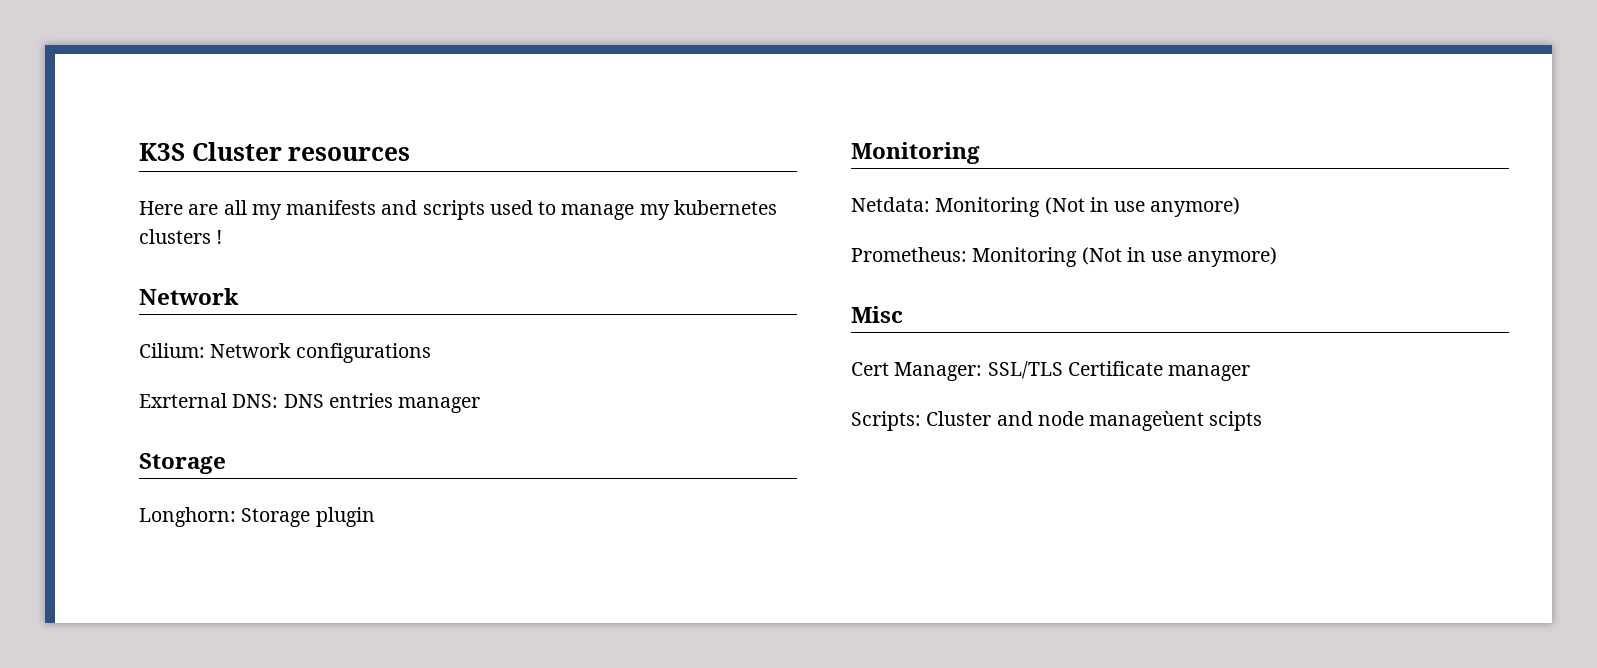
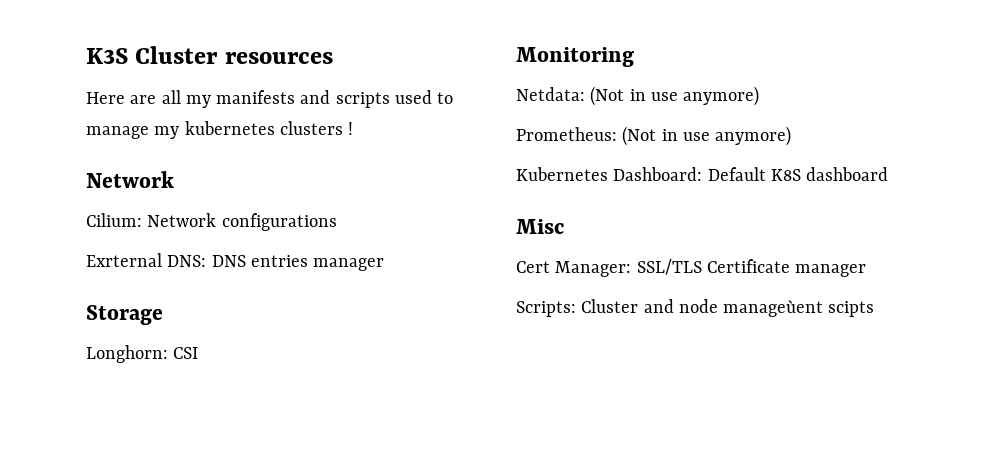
- Longhorn: Storage plugin
+ Longhorn: CSI
- Netdata: Monitoring (Not in use anymore)
+ Netdata: (Not in use anymore)
- Prometheus: Monitoring (Not in use anymore)
+ Prometheus: (Not in use anymore)
+ Kubernetes Dashboard: Default K8S dashboard

